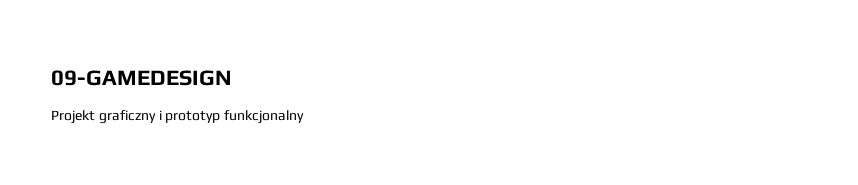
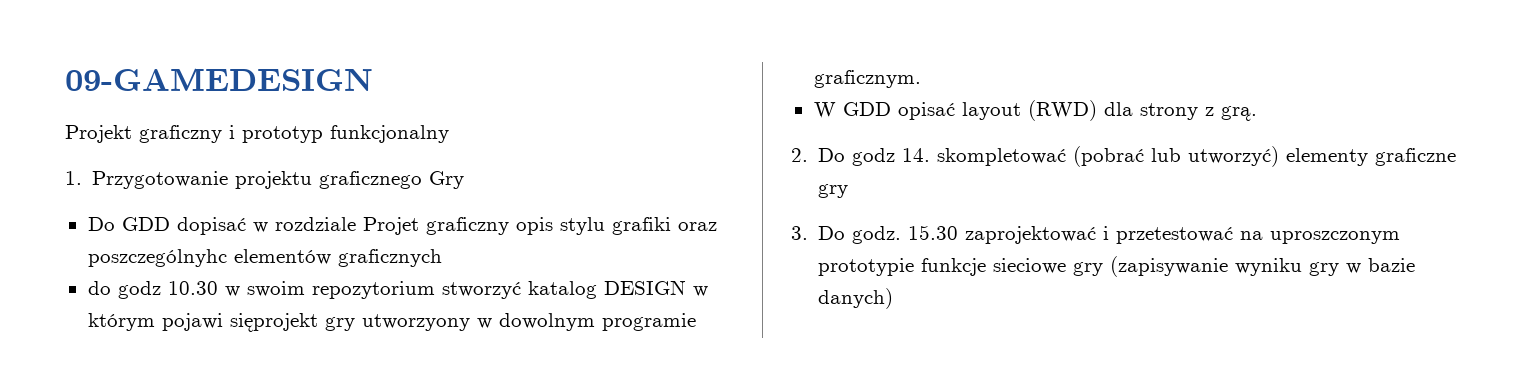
+ 1. Przygotowanie projektu graficznego Gry
+ Do GDD dopisać w rozdziale Projet graficzny opis stylu grafiki oraz poszczególnyhc elementów graficznych
+ do godz 10.30 w swoim repozytorium stworzyć katalog DESIGN w którym pojawi sięprojekt gry utworzyony w dowolnym programie graficznym.
+ W GDD opisać layout (RWD) dla strony z grą.
+ 2. Do godz 14. skompletować (pobrać lub utworzyć) elementy graficzne gry
+ 3. Do godz. 15.30 zaprojektować i przetestować na uproszczonym prototypie funkcje sieciowe gry (zapisywanie wyniku gry w bazie danych)

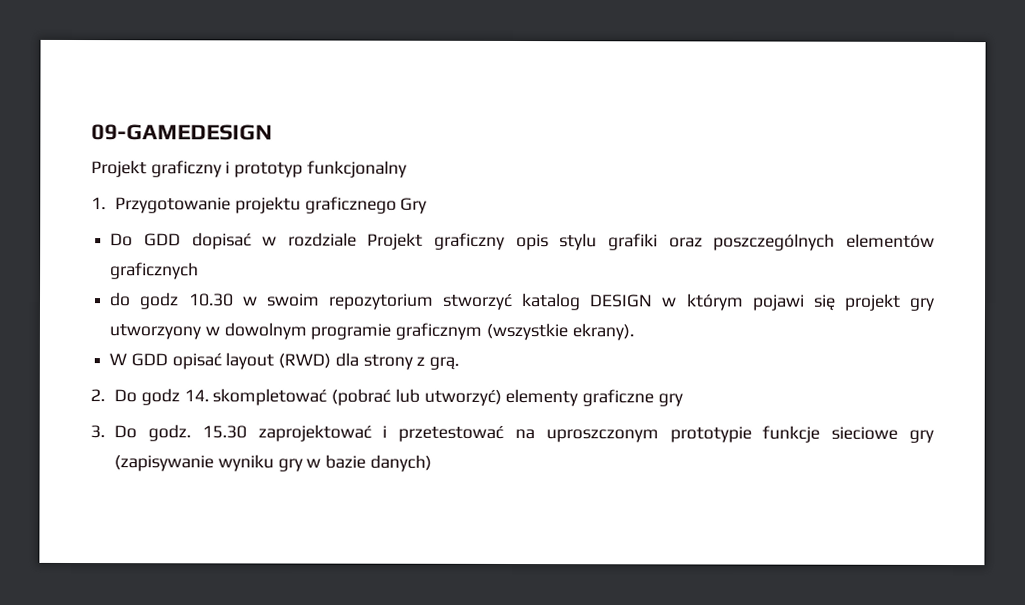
- Do GDD dopisać w rozdziale Projet graficzny opis stylu grafiki oraz poszczególnyhc elementów graficznych
+ Do GDD dopisać w rozdziale Projekt graficzny opis stylu grafiki oraz poszczególnych elementów graficznych
- do godz 10.30 w swoim repozytorium stworzyć katalog DESIGN w którym pojawi sięprojekt gry utworzyony w dowolnym programie graficznym.
+ do godz 10.30 w swoim repozytorium stworzyć katalog DESIGN w którym pojawi się projekt gry utworzyony w dowolnym programie graficznym (wszystkie ekrany).

